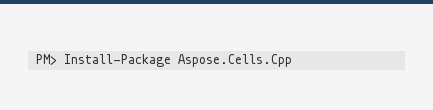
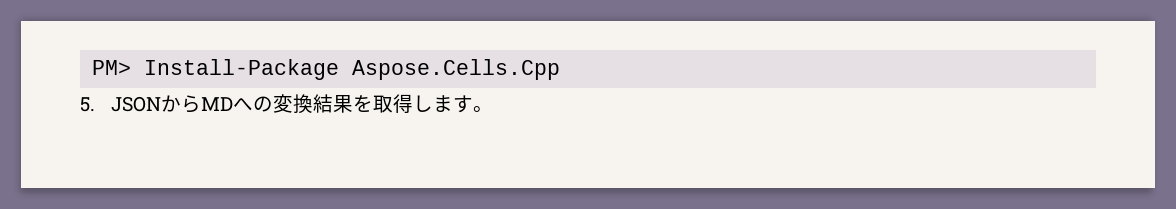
+ 5. JSONからMDへの変換結果を取得します。

